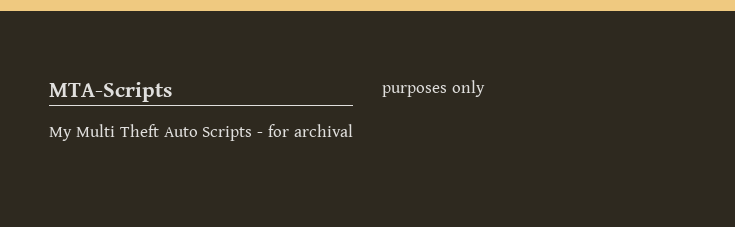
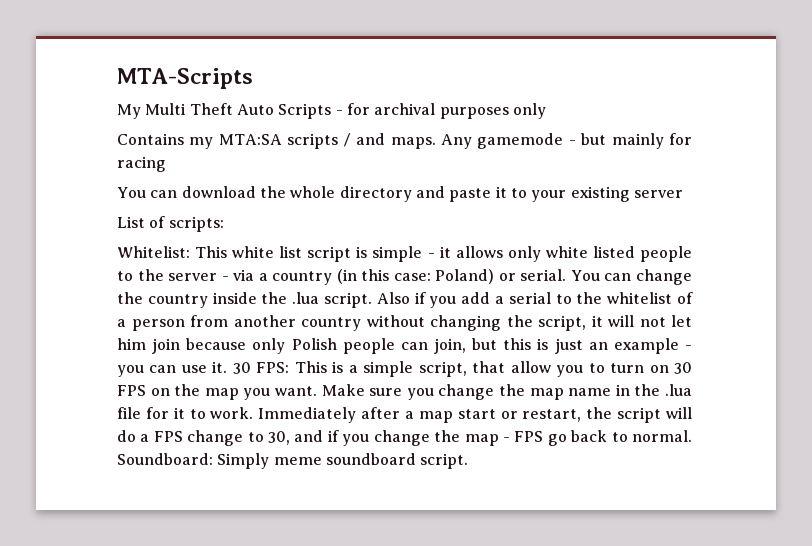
+ Contains my MTA:SA scripts / and maps. Any gamemode - but mainly for racing
+ You can download the whole directory and paste it to your existing server
+ List of scripts:
+ Whitelist: This white list script is simple - it allows only white listed people to the server - via a country (in this case: Poland) or serial. You can change the country inside the .lua script. Also if you add a serial to the whitelist of a person from another country without changing the script, it will not let him join because only Polish people can join, but this is just an example - you can use it. 30 FPS: This is a simple script, that allow you to turn on 30 FPS on the map you want. Make sure you change the map name in the .lua file for it to work. Immediately after a map start or restart, the script will do a FPS change to 30, and if you change the map - FPS go back to normal. Soundboard: Simply meme soundboard script.

